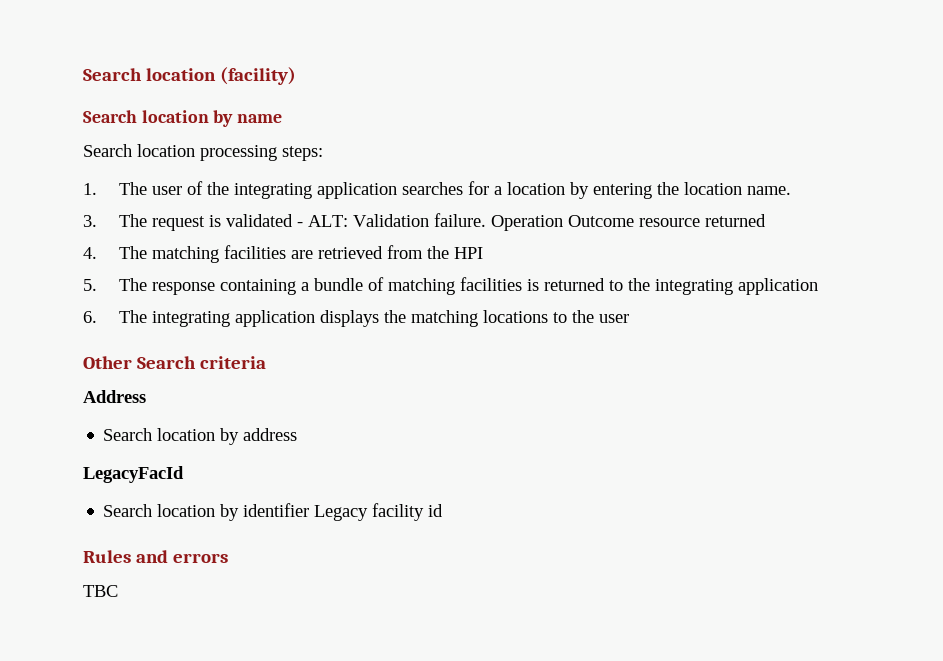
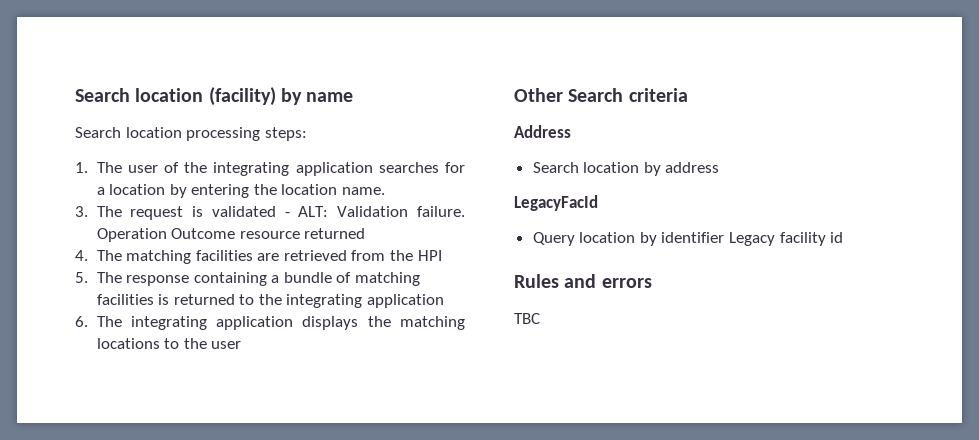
- Search location (facility)
- Search location by name
+ Search location (facility) by name
- Search location by identifier Legacy facility id
+ Query location by identifier Legacy facility id

